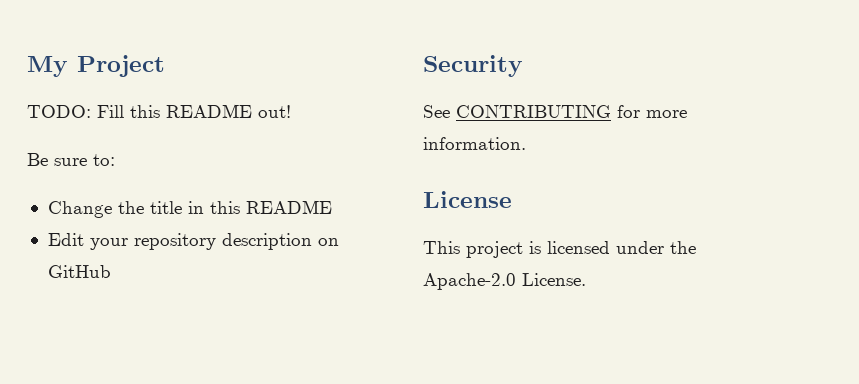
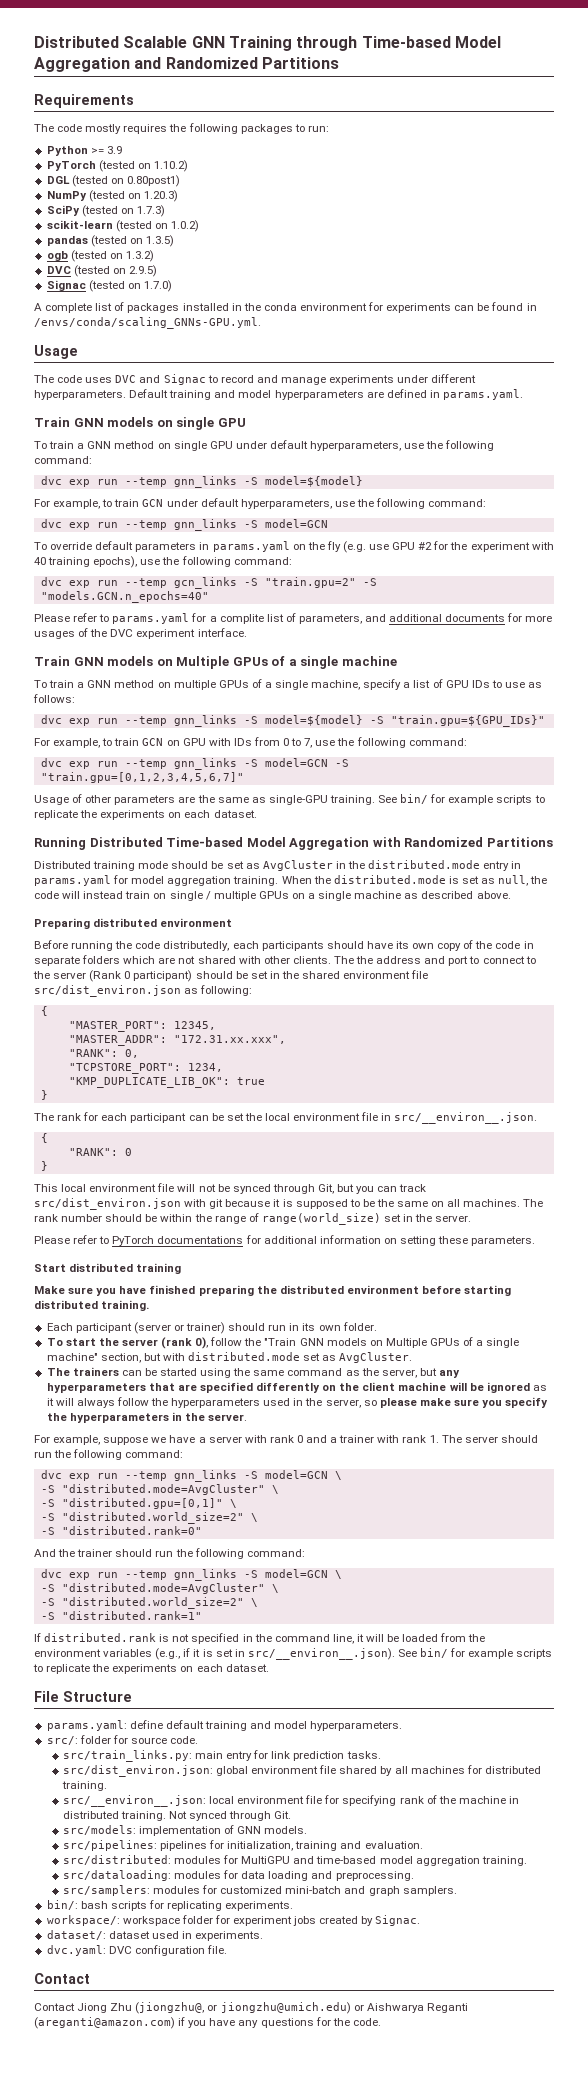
- My Project
- TODO: Fill this README out!
- Be sure to:
- Change the title in this README
- Edit your repository description on GitHub
- Security
- See CONTRIBUTING for more information.
- License
- This project is licensed under the Apache-2.0 License.
+ Distributed Scalable GNN Training through Time-based Model Aggregation and Randomized Partitions
+ Requirements
+ The code mostly requires the following packages to run:
+ Python >= 3.9
+ PyTorch (tested on 1.10.2)
+ DGL (tested on 0.80post1)
+ NumPy (tested on 1.20.3)
+ SciPy (tested on 1.7.3)
+ scikit-learn (tested on 1.0.2)
+ pandas (tested on 1.3.5)
+ ogb (tested on 1.3.2)
+ DVC (tested on 2.9.5)
+ Signac (tested on 1.7.0)
+ A complete list of packages installed in the conda environment for experiments can be found in /envs/conda/scaling_GNNs-GPU.yml.
+ Usage
+ The code uses DVC and Signac to record and manage experiments under different hyperparameters. Default training and model hyperparameters are defined in params.yaml.
+ Train GNN models on single GPU
+ To train a GNN method on single GPU under default hyperparameters, use the following command:
+ dvc exp run --temp gnn_links -S model=${model}
+ For example, to train GCN under default hyperparameters, use the following command:
+ dvc exp run --temp gnn_links -S model=GCN
+ To override default parameters in params.yaml on the fly (e.g. use GPU #2 for the experiment with 40 training epochs), use the following command:
+ dvc exp run --temp gcn_links -S "train.gpu=2" -S "models.GCN.n_epochs=40"
+ Please refer to params.yaml for a complite list of parameters, and additional documents for more usages of the DVC experiment interface.
+ Train GNN models on Multiple GPUs of a single machine
+ To train a GNN method on multiple GPUs of a single machine, specify a list of GPU IDs to use as follows:
+ dvc exp run --temp gnn_links -S model=${model} -S "train.gpu=${GPU_IDs}"
+ For example, to train GCN on GPU with IDs from 0 to 7, use the following command:
+ dvc exp run --temp gnn_links -S model=GCN -S "train.gpu=[0,1,2,3,4,5,6,7]"
+ Usage of other parameters are the same as single-GPU training. See bin/ for example scripts to replicate the experiments on each dataset.
+ Running Distributed Time-based Model Aggregation with Randomized Partitions
+ Distributed training mode should be set as AvgCluster in the distributed.mode entry in params.yaml for model aggregation training. When the distributed.mode is set as null, the code will instead train on single / multiple GPUs on a single machine as described above.
+ Preparing distributed environment
+ Before running the code distributedly, each participants should have its own copy of the code in separate folders which are not shared with other clients. The the address and port to connect to the server (Rank 0 participant) should be set in the shared environment file src/dist_environ.json as following:
+ {
+ "MASTER_PORT": 12345,
+ "MASTER_ADDR": "172.31.xx.xxx",
+ "RANK": 0,
+ "TCPSTORE_PORT": 1234,
+ "KMP_DUPLICATE_LIB_OK": true
+ }
+ The rank for each participant can be set the local environment file in src/__environ__.json.
+ {
+ "RANK": 0
+ }
+ This local environment file will not be synced through Git, but you can track src/dist_environ.json with git because it is supposed to be the same on all machines. The rank number should be within the range of range(world_size) set in the server.
+ Please refer to PyTorch documentations for additional information on setting these parameters.
+ Start distributed training
+ Make sure you have finished preparing the distributed environment before starting distributed training.
+ Each participant (server or trainer) should run in its own folder.
+ To start the server (rank 0), follow the "Train GNN models on Multiple GPUs of a single machine" section, but with distributed.mode set as AvgCluster.
+ The trainers can be started using the same command as the server, but any hyperparameters that are specified differently on the client machine will be ignored as it will always follow the hyperparameters used in the server, so please make sure you specify the hyperparameters in the server.
+ For example, suppose we have a server with rank 0 and a trainer with rank 1. The server should run the following command:
+ dvc exp run --temp gnn_links -S model=GCN \
+ -S "distributed.mode=AvgCluster" \
+ -S "distributed.gpu=[0,1]" \
+ -S "distributed.world_size=2" \
+ -S "distributed.rank=0"
+ And the trainer should run the following command:
+ dvc exp run --temp gnn_links -S model=GCN \
+ -S "distributed.mode=AvgCluster" \
+ -S "distributed.world_size=2" \
+ -S "distributed.rank=1"
+ If distributed.rank is not specified in the command line, it will be loaded from the environment variables (e.g., if it is set in src/__environ__.json). See bin/ for example scripts to replicate the experiments on each dataset.
+ File Structure
+ params.yaml: define default training and model hyperparameters.
+ src/: folder for source code.
+ src/train_links.py: main entry for link prediction tasks.
+ src/dist_environ.json: global environment file shared by all machines for distributed training.
+ src/__environ__.json: local environment file for specifying rank of the machine in distributed training. Not synced through Git.
+ src/models: implementation of GNN models.
+ src/pipelines: pipelines for initialization, training and evaluation.
+ src/distributed: modules for MultiGPU and time-based model aggregation training.
+ src/dataloading: modules for data loading and preprocessing.
+ src/samplers: modules for customized mini-batch and graph samplers.
+ bin/: bash scripts for replicating experiments.
+ workspace/: workspace folder for experiment jobs created by Signac.
+ dataset/: dataset used in experiments.
+ dvc.yaml: DVC configuration file.
+ Contact
+ Contact Jiong Zhu (jiongzhu@, or jiongzhu@umich.edu) or Aishwarya Reganti (areganti@amazon.com) if you have any questions for the code.

